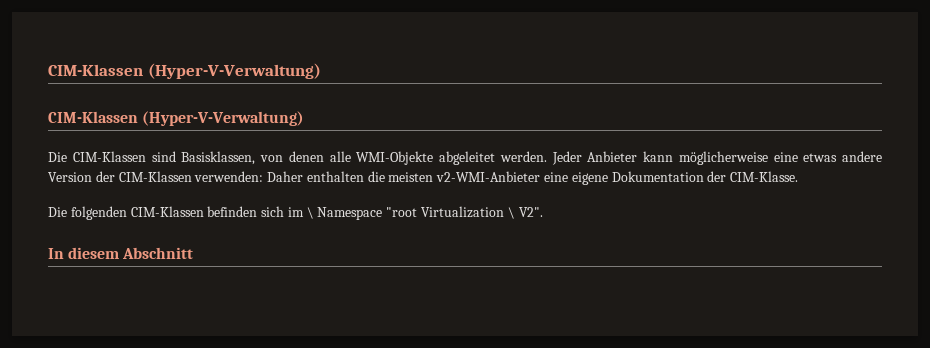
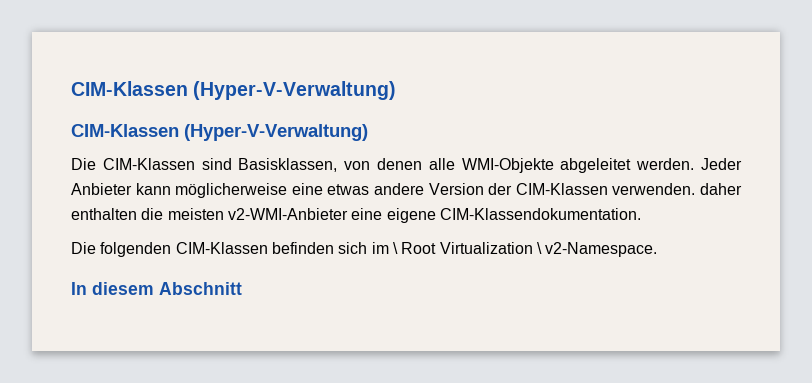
- Jeder Anbieter kann möglicherweise eine etwas andere Version der CIM-Klassen verwenden: Daher enthalten die meisten v2-WMI-Anbieter eine eigene Dokumentation der CIM-Klasse.
+ Jeder Anbieter kann möglicherweise eine etwas andere Version der CIM-Klassen verwenden. daher enthalten die meisten v2-WMI-Anbieter eine eigene CIM-Klassendokumentation.
- Die folgenden CIM-Klassen befinden sich im \ Namespace "root Virtualization \ V2".
+ Die folgenden CIM-Klassen befinden sich im \ Root Virtualization \ v2-Namespace.

